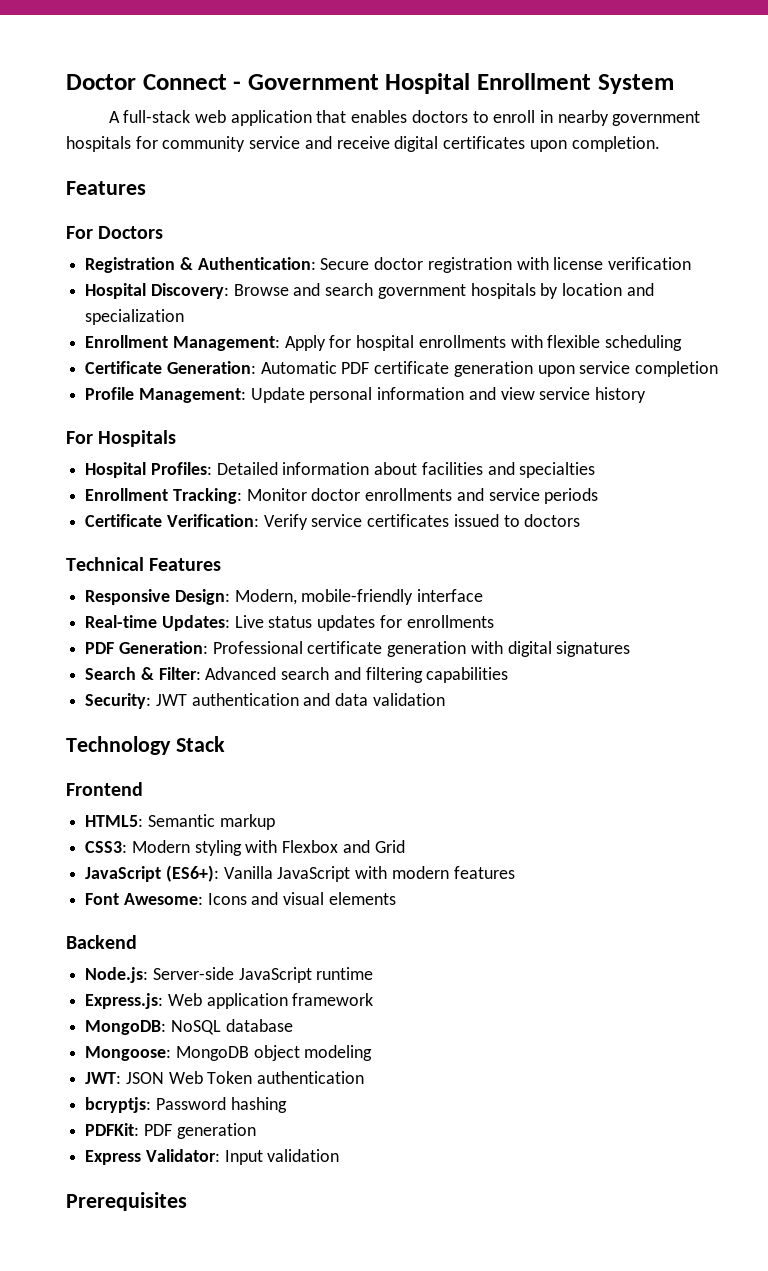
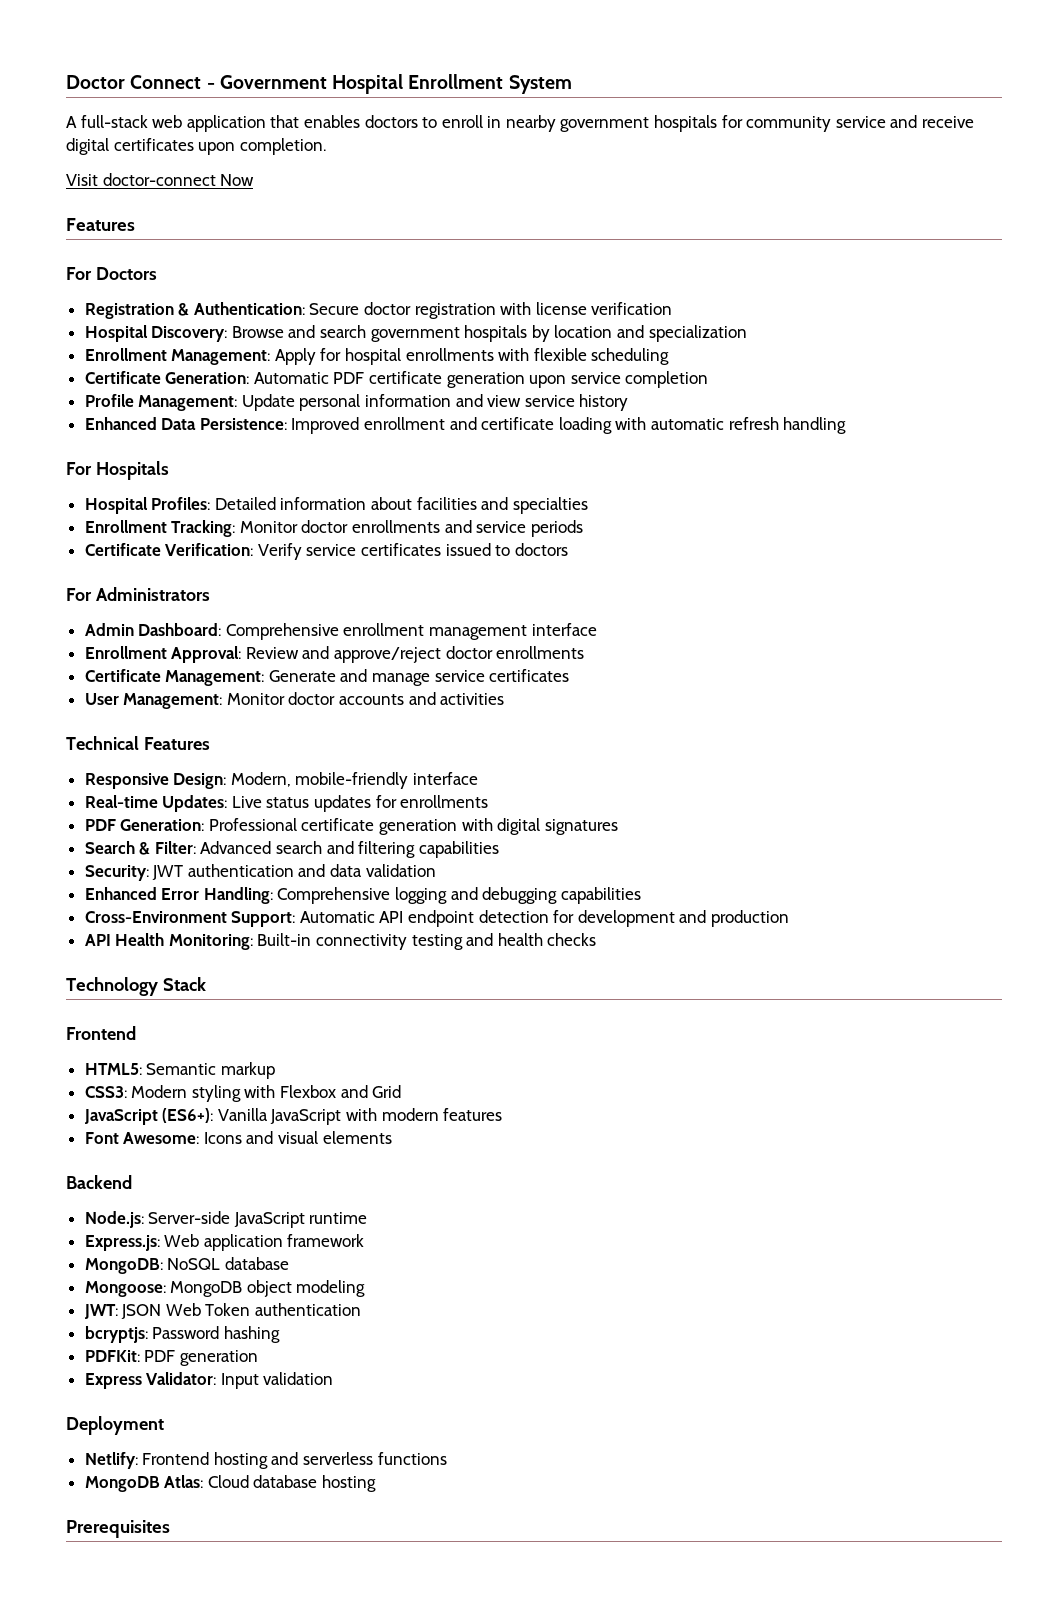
+ Visit doctor-connect Now
+ Enhanced Data Persistence: Improved enrollment and certificate loading with automatic refresh handling
+ For Administrators
+ Admin Dashboard: Comprehensive enrollment management interface
+ Enrollment Approval: Review and approve/reject doctor enrollments
+ Certificate Management: Generate and manage service certificates
+ User Management: Monitor doctor accounts and activities
+ Enhanced Error Handling: Comprehensive logging and debugging capabilities
+ Cross-Environment Support: Automatic API endpoint detection for development and production
+ API Health Monitoring: Built-in connectivity testing and health checks
+ Deployment
+ Netlify: Frontend hosting and serverless functions
+ MongoDB Atlas: Cloud database hosting

